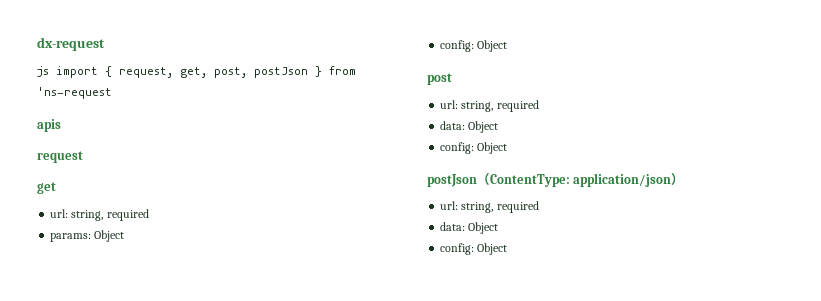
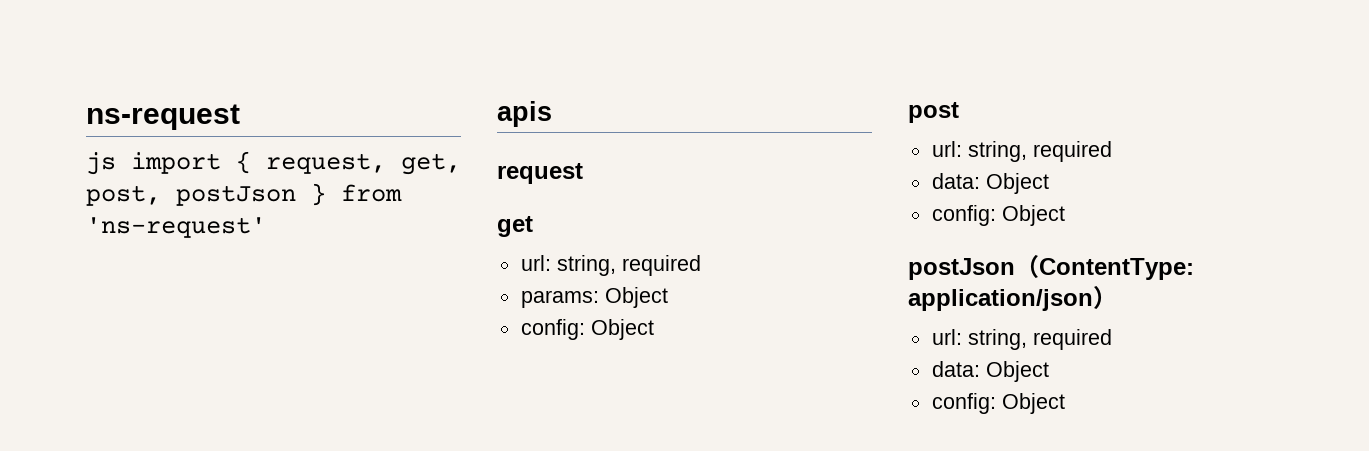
- dx-request
+ ns-request
- js import { request, get, post, postJson } from 'ns-request
+ js import { request, get, post, postJson } from 'ns-request'

